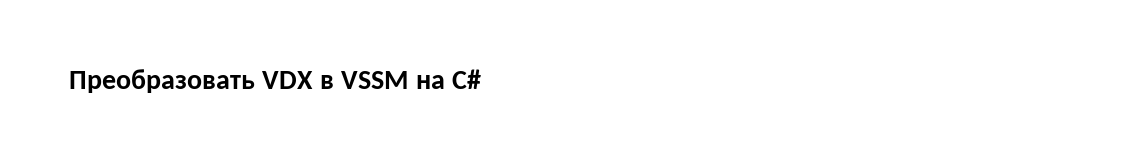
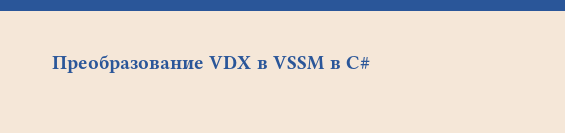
- Преобразовать VDX в VSSM на C#
+ Преобразование VDX в VSSM в C#

